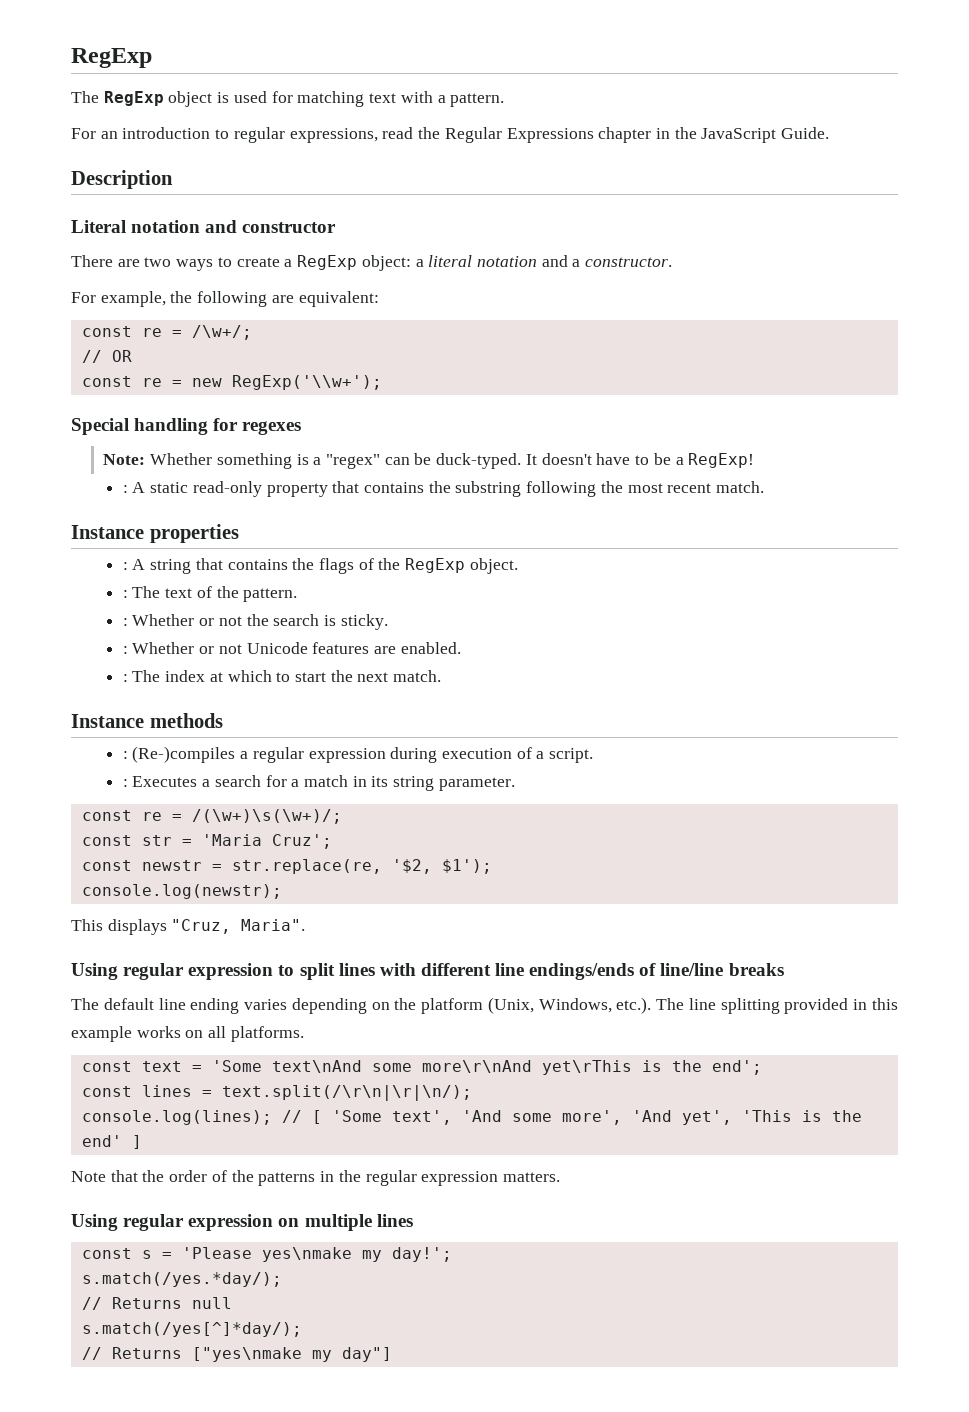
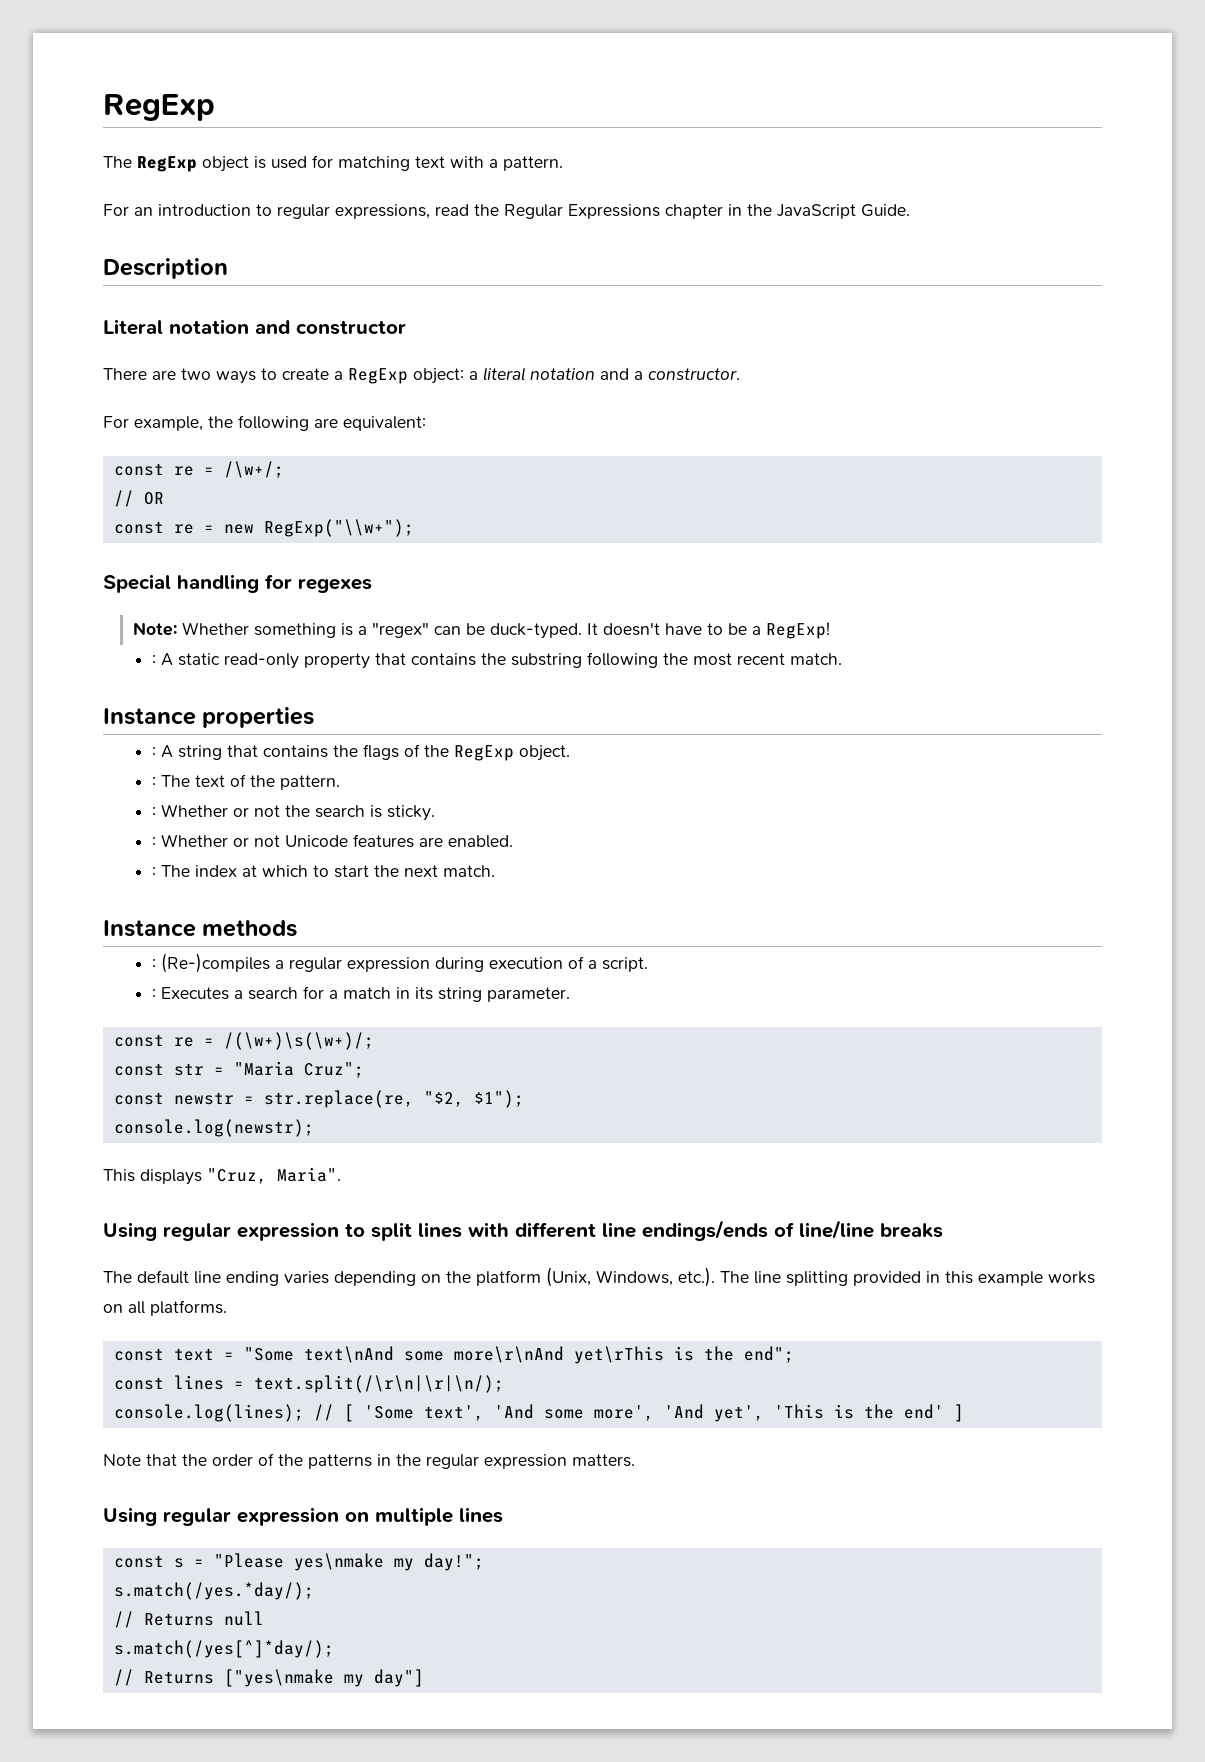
- const re = new RegExp('\\w+');
+ const re = new RegExp("\\w+");
- const str = 'Maria Cruz';
+ const str = "Maria Cruz";
- const newstr = str.replace(re, '$2, $1');
+ const newstr = str.replace(re, "$2, $1");
- const text = 'Some text\nAnd some more\r\nAnd yet\rThis is the end';
+ const text = "Some text\nAnd some more\r\nAnd yet\rThis is the end";
- const s = 'Please yes\nmake my day!';
+ const s = "Please yes\nmake my day!";

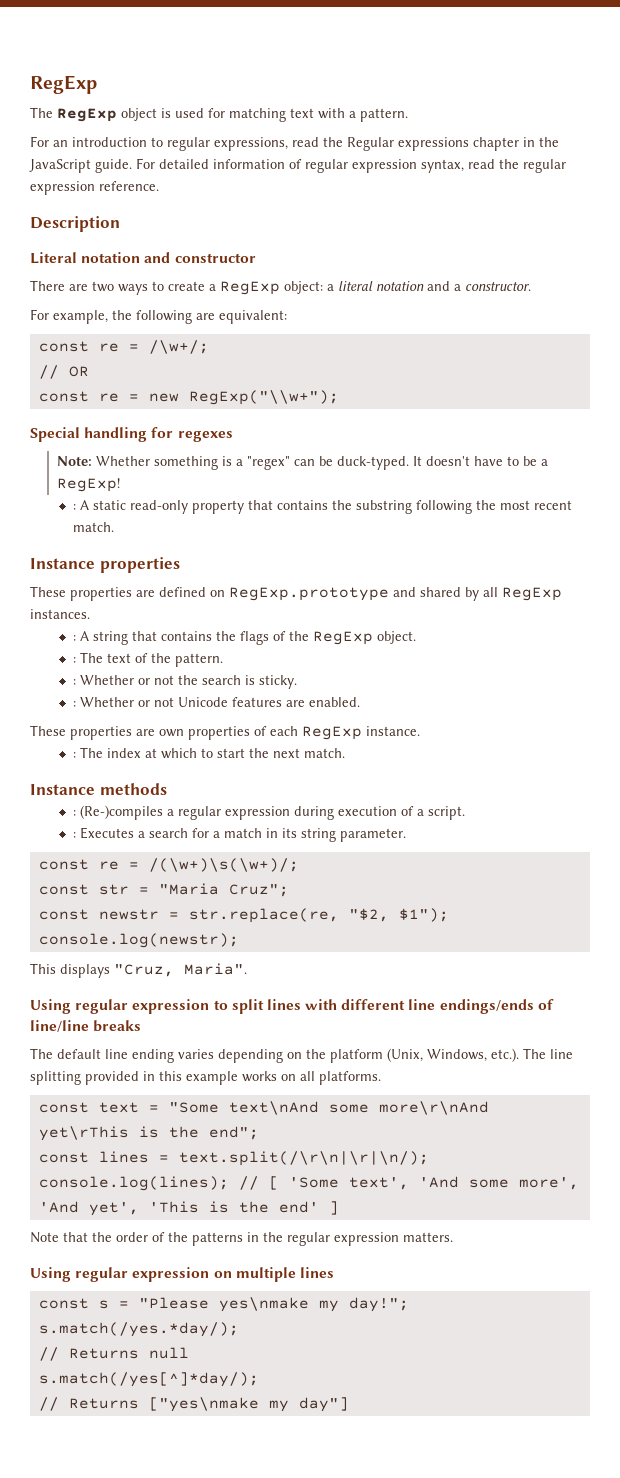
- For an introduction to regular expressions, read the Regular Expressions chapter in the JavaScript Guide.
+ For an introduction to regular expressions, read the Regular expressions chapter in the JavaScript guide. For detailed information of regular expression syntax, read the regular expression reference.
+ These properties are defined on RegExp.prototype and shared by all RegExp instances.
+ These properties are own properties of each RegExp instance.

